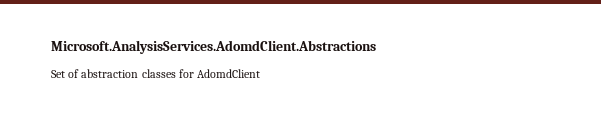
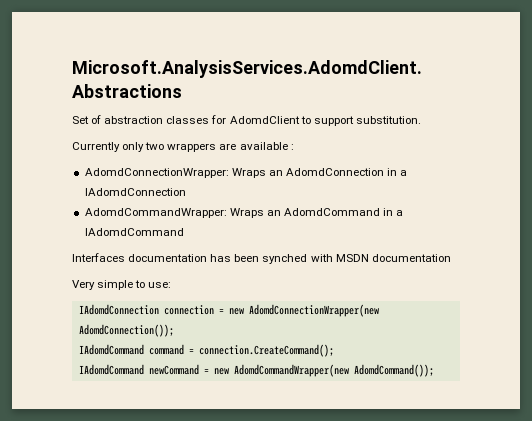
- Set of abstraction classes for AdomdClient
+ Set of abstraction classes for AdomdClient to support substitution.
+ Currently only two wrappers are available :
+ AdomdConnectionWrapper: Wraps an AdomdConnection in a IAdomdConnection
+ AdomdCommandWrapper: Wraps an AdomdCommand in a IAdomdCommand
+ Interfaces documentation has been synched with MSDN documentation
+ Very simple to use:
+ IAdomdConnection connection = new AdomdConnectionWrapper(new AdomdConnection());
+ IAdomdCommand command = connection.CreateCommand();
+ IAdomdCommand newCommand = new AdomdCommandWrapper(new AdomdCommand());

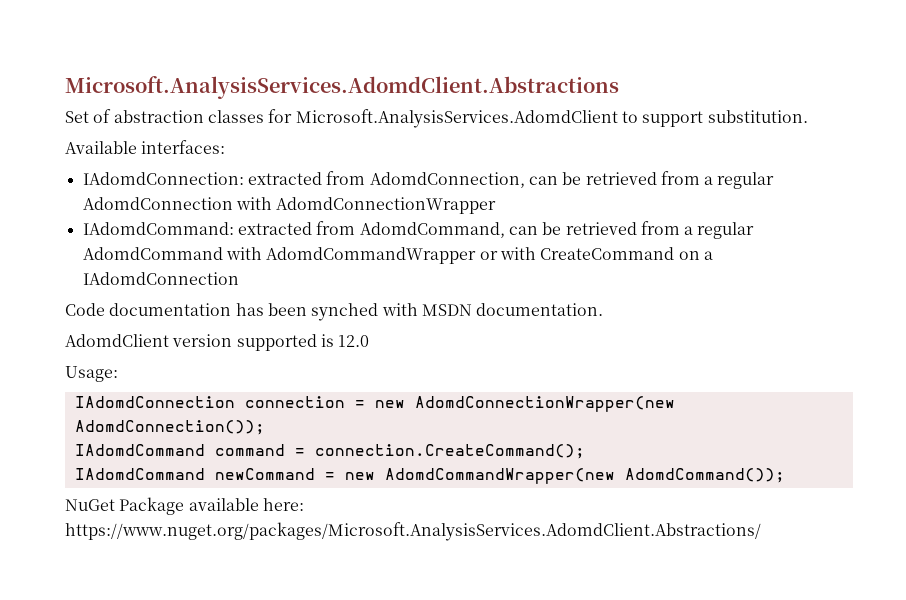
- Set of abstraction classes for AdomdClient to support substitution.
+ Set of abstraction classes for Microsoft.AnalysisServices.AdomdClient to support substitution.
- Currently only two wrappers are available :
- AdomdConnectionWrapper: Wraps an AdomdConnection in a IAdomdConnection
- AdomdCommandWrapper: Wraps an AdomdCommand in a IAdomdCommand
- Interfaces documentation has been synched with MSDN documentation
- Very simple to use:
+ Available interfaces:
+ IAdomdConnection: extracted from AdomdConnection, can be retrieved from a regular AdomdConnection with AdomdConnectionWrapper
+ IAdomdCommand: extracted from AdomdCommand, can be retrieved from a regular AdomdCommand with AdomdCommandWrapper or with CreateCommand on a IAdomdConnection
+ Code documentation has been synched with MSDN documentation.
+ AdomdClient version supported is 12.0
+ Usage:
+ NuGet Package available here: https://www.nuget.org/packages/Microsoft.AnalysisServices.AdomdClient.Abstractions/

